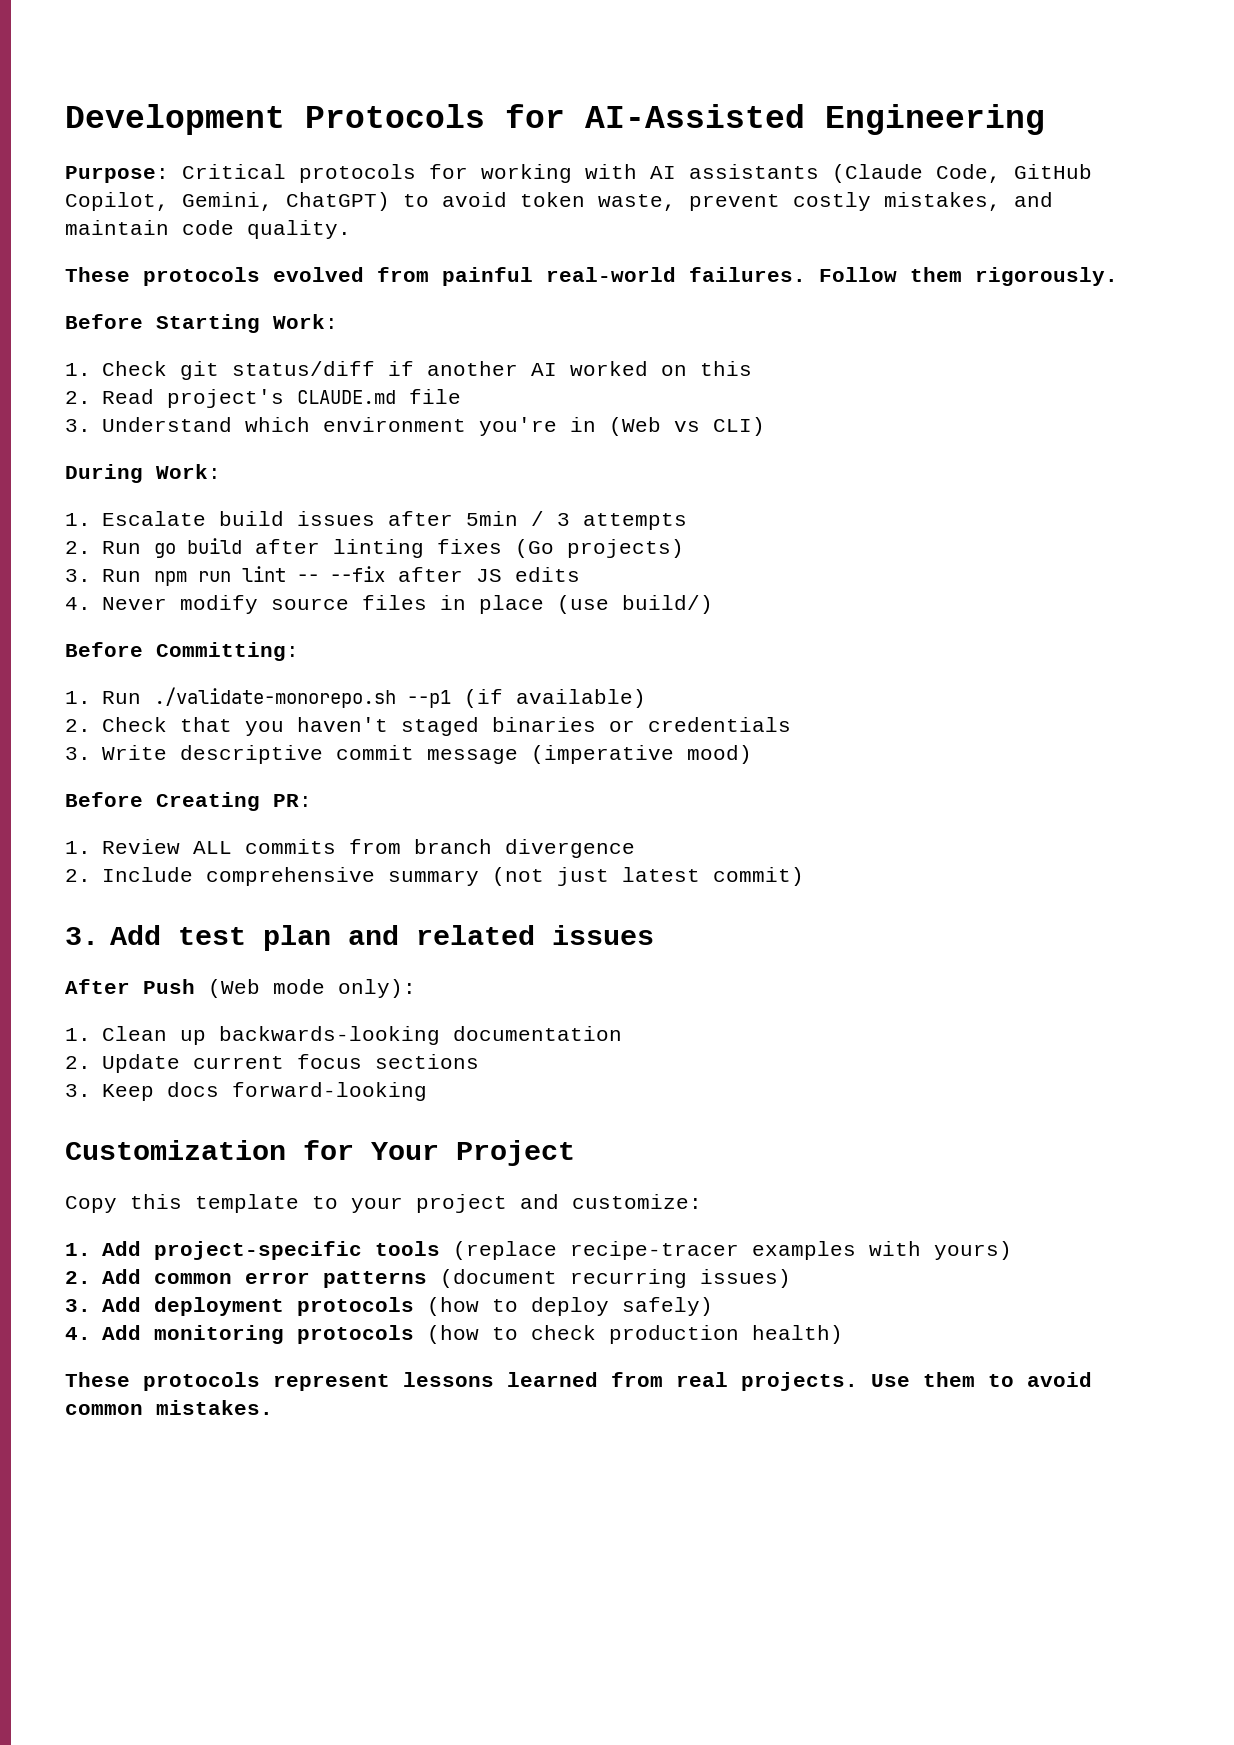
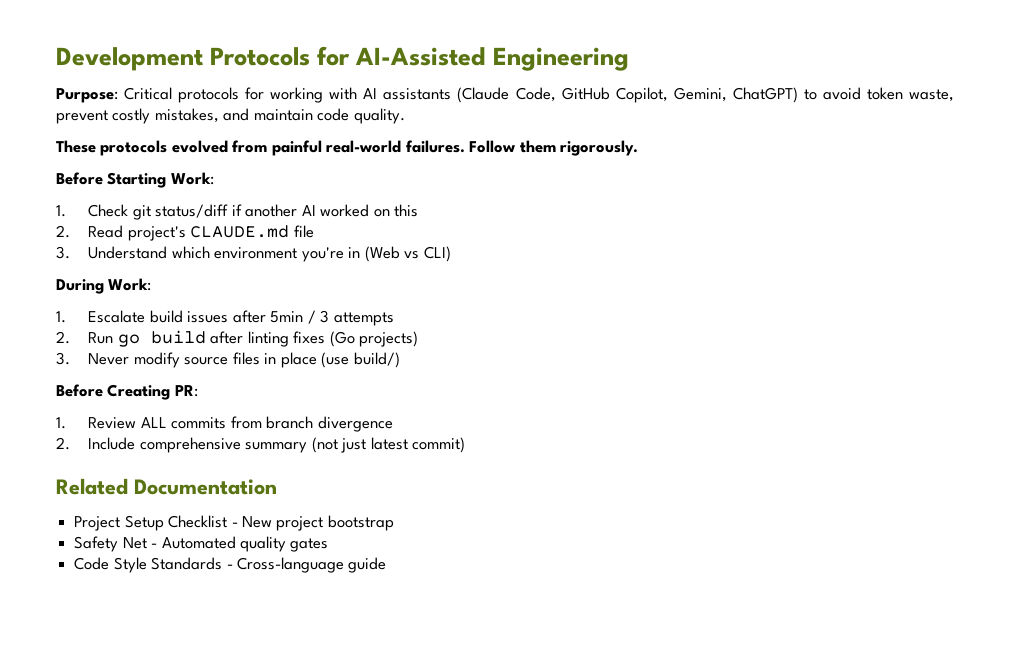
- 3. Run npm run lint -- --fix after JS edits
- 4. Never modify source files in place (use build/)
+ 3. Never modify source files in place (use build/)
- Before Committing:
- 1. Run ./validate-monorepo.sh --p1 (if available)
- 2. Check that you haven't staged binaries or credentials
- 3. Write descriptive commit message (imperative mood)
- 3. Add test plan and related issues
- After Push (Web mode only):
- 1. Clean up backwards-looking documentation
- 2. Update current focus sections
- 3. Keep docs forward-looking
- Customization for Your Project
- Copy this template to your project and customize:
- 1. Add project-specific tools (replace recipe-tracer examples with yours)
- 2. Add common error patterns (document recurring issues)
- 3. Add deployment protocols (how to deploy safely)
- 4. Add monitoring protocols (how to check production health)
- These protocols represent lessons learned from real projects. Use them to avoid common mistakes.
+ Related Documentation
+ Project Setup Checklist - New project bootstrap
+ Safety Net - Automated quality gates
+ Code Style Standards - Cross-language guide

